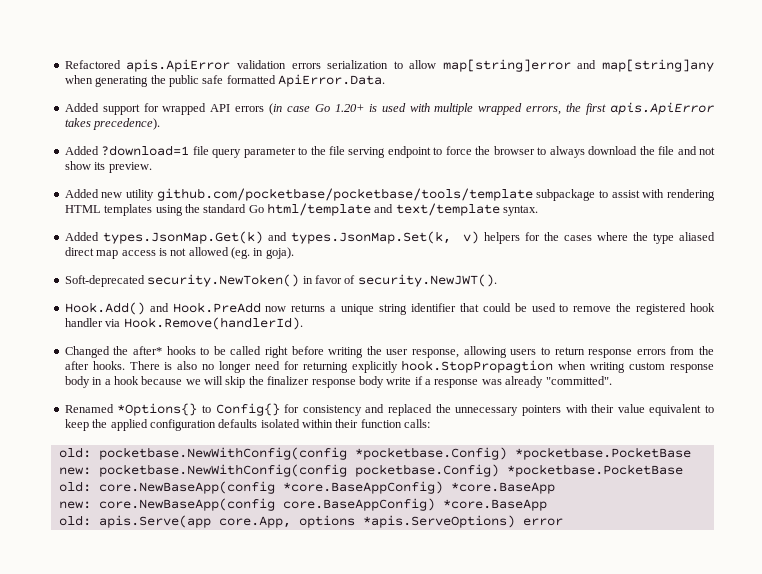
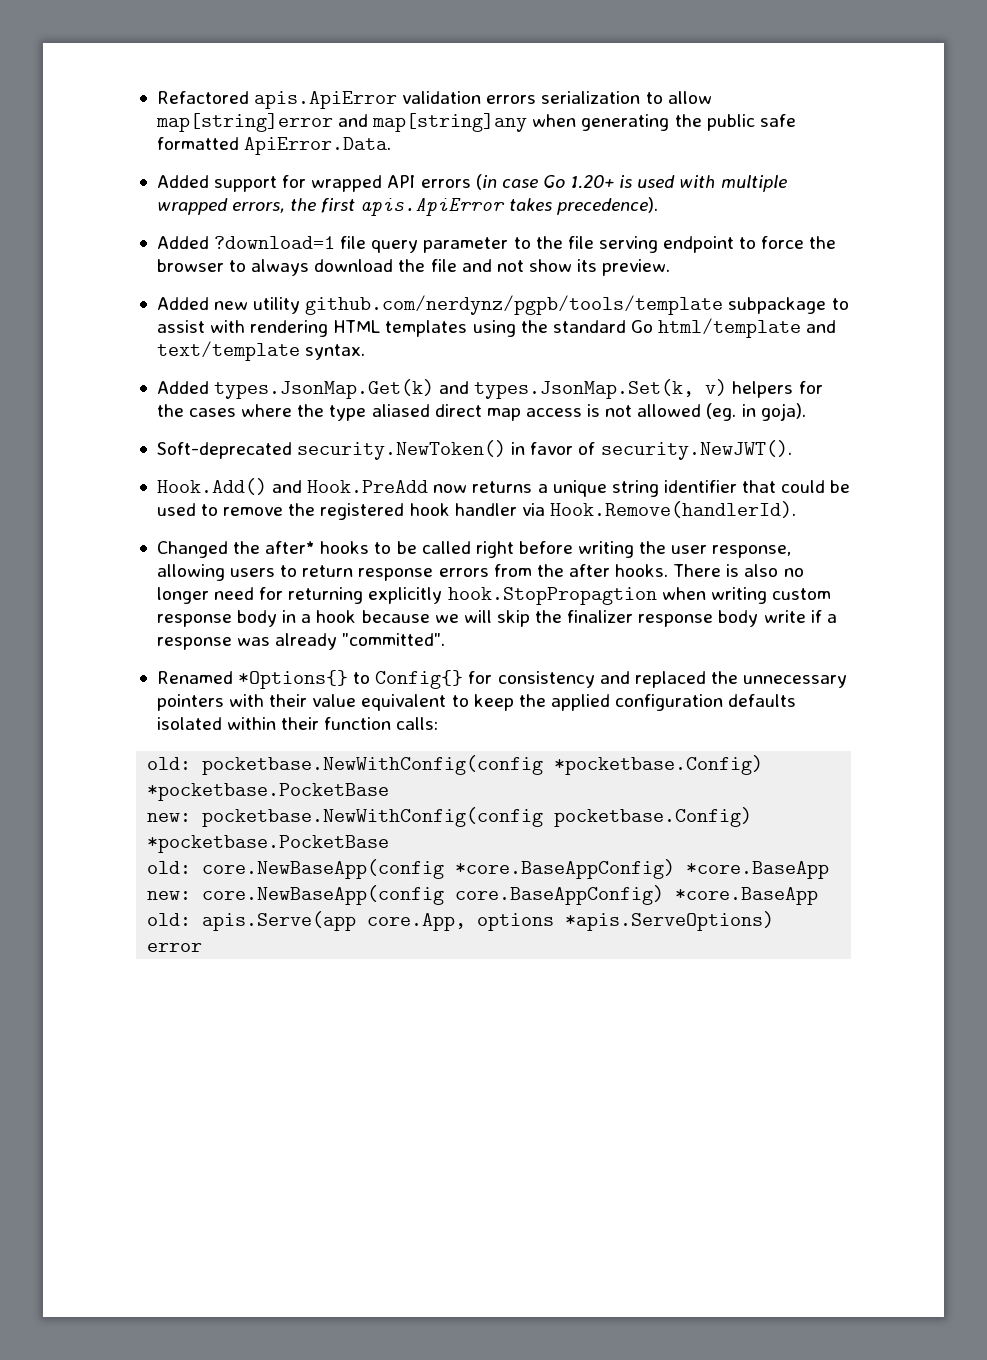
- Added new utility github.com/pocketbase/pocketbase/tools/template subpackage to assist with rendering HTML templates using the standard Go html/template and text/template syntax.
+ Added new utility github.com/nerdynz/pgpb/tools/template subpackage to assist with rendering HTML templates using the standard Go html/template and text/template syntax.

